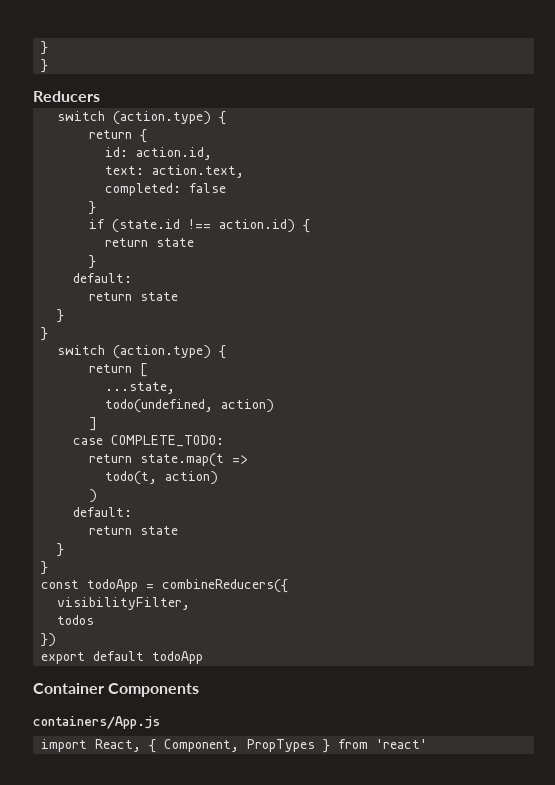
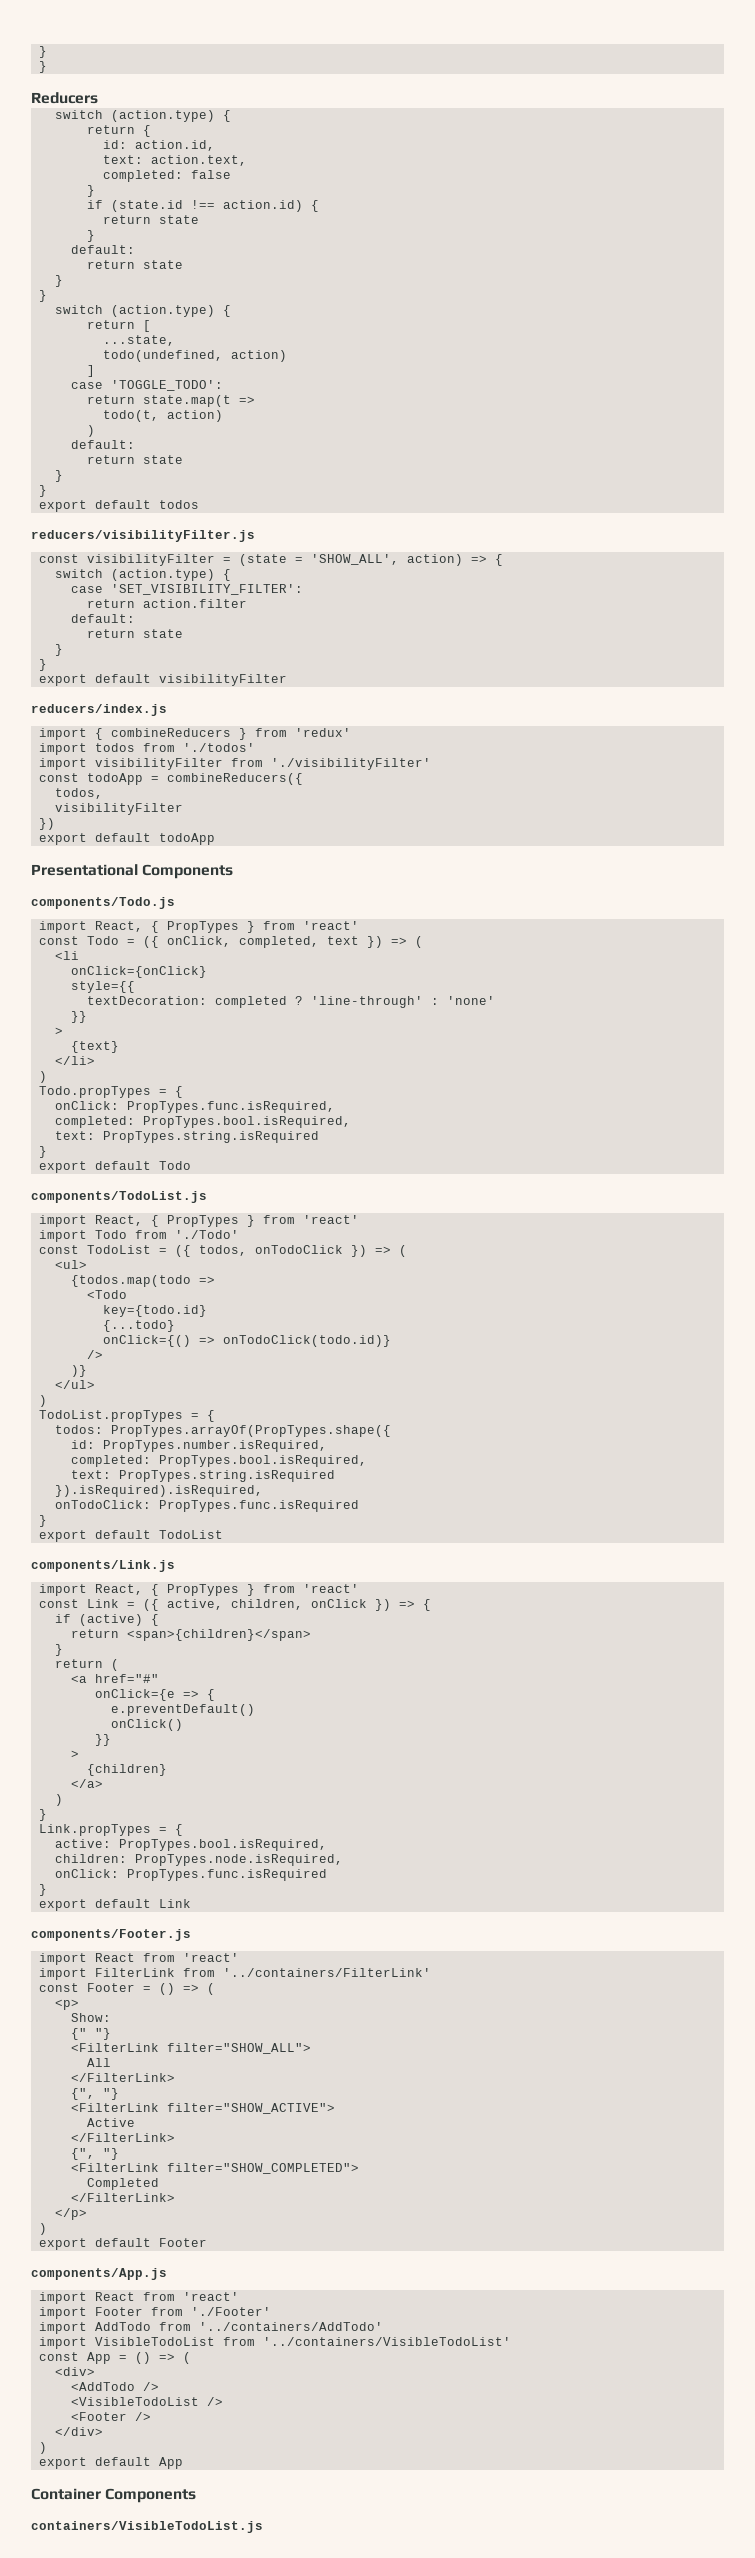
- case COMPLETE_TODO:
+ case 'TOGGLE_TODO':
+ export default todos
+ reducers/visibilityFilter.js
+ const visibilityFilter = (state = 'SHOW_ALL', action) => {
+ switch (action.type) {
+ case 'SET_VISIBILITY_FILTER':
+ return action.filter
+ default:
+ return state
+ }
+ }
+ export default visibilityFilter
+ reducers/index.js
+ import { combineReducers } from 'redux'
+ import todos from './todos'
+ import visibilityFilter from './visibilityFilter'
  const todoApp = combineReducers({
- visibilityFilter,
- todos
+ todos,
+ visibilityFilter
+ Presentational Components
+ components/Todo.js
+ import React, { PropTypes } from 'react'
+ const Todo = ({ onClick, completed, text }) => (
+ <li
+ onClick={onClick}
+ style={{
+ textDecoration: completed ? 'line-through' : 'none'
+ }}
+ >
+ {text}
+ </li>
+ )
+ Todo.propTypes = {
+ onClick: PropTypes.func.isRequired,
+ completed: PropTypes.bool.isRequired,
+ text: PropTypes.string.isRequired
+ }
+ export default Todo
+ components/TodoList.js
+ import React, { PropTypes } from 'react'
+ import Todo from './Todo'
+ const TodoList = ({ todos, onTodoClick }) => (
+ <ul>
+ {todos.map(todo =>
+ <Todo
+ key={todo.id}
+ {...todo}
+ onClick={() => onTodoClick(todo.id)}
+ />
+ )}
+ </ul>
+ )
+ TodoList.propTypes = {
+ todos: PropTypes.arrayOf(PropTypes.shape({
+ id: PropTypes.number.isRequired,
+ completed: PropTypes.bool.isRequired,
+ text: PropTypes.string.isRequired
+ }).isRequired).isRequired,
+ onTodoClick: PropTypes.func.isRequired
+ }
+ export default TodoList
+ components/Link.js
+ import React, { PropTypes } from 'react'
+ const Link = ({ active, children, onClick }) => {
+ if (active) {
+ return <span>{children}</span>
+ }
+ return (
+ <a href="#"
+ onClick={e => {
+ e.preventDefault()
+ onClick()
+ }}
+ >
+ {children}
+ </a>
+ )
+ }
+ Link.propTypes = {
+ active: PropTypes.bool.isRequired,
+ children: PropTypes.node.isRequired,
+ onClick: PropTypes.func.isRequired
+ }
+ export default Link
+ components/Footer.js
+ import React from 'react'
+ import FilterLink from '../containers/FilterLink'
+ const Footer = () => (
+ <p>
+ Show:
+ {" "}
+ <FilterLink filter="SHOW_ALL">
+ All
+ </FilterLink>
+ {", "}
+ <FilterLink filter="SHOW_ACTIVE">
+ Active
+ </FilterLink>
+ {", "}
+ <FilterLink filter="SHOW_COMPLETED">
+ Completed
+ </FilterLink>
+ </p>
+ )
+ export default Footer
+ components/App.js
+ import React from 'react'
+ import Footer from './Footer'
+ import AddTodo from '../containers/AddTodo'
+ import VisibleTodoList from '../containers/VisibleTodoList'
+ const App = () => (
+ <div>
+ <AddTodo />
+ <VisibleTodoList />
+ <Footer />
+ </div>
+ )
+ export default App
  Container Components
- containers/App.js
- import React, { Component, PropTypes } from 'react'
+ containers/VisibleTodoList.js

